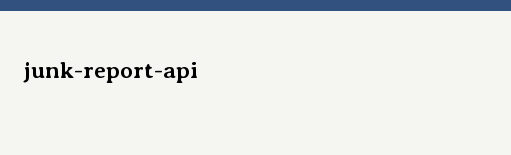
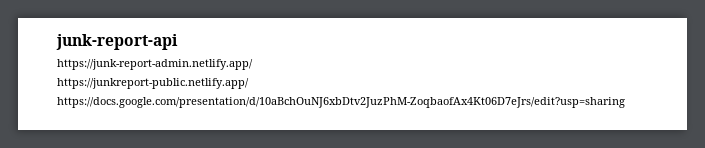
+ https://junk-report-admin.netlify.app/
+ https://junkreport-public.netlify.app/
+ https://docs.google.com/presentation/d/10aBchOuNJ6xbDtv2JuzPhM-ZoqbaofAx4Kt06D7eJrs/edit?usp=sharing

